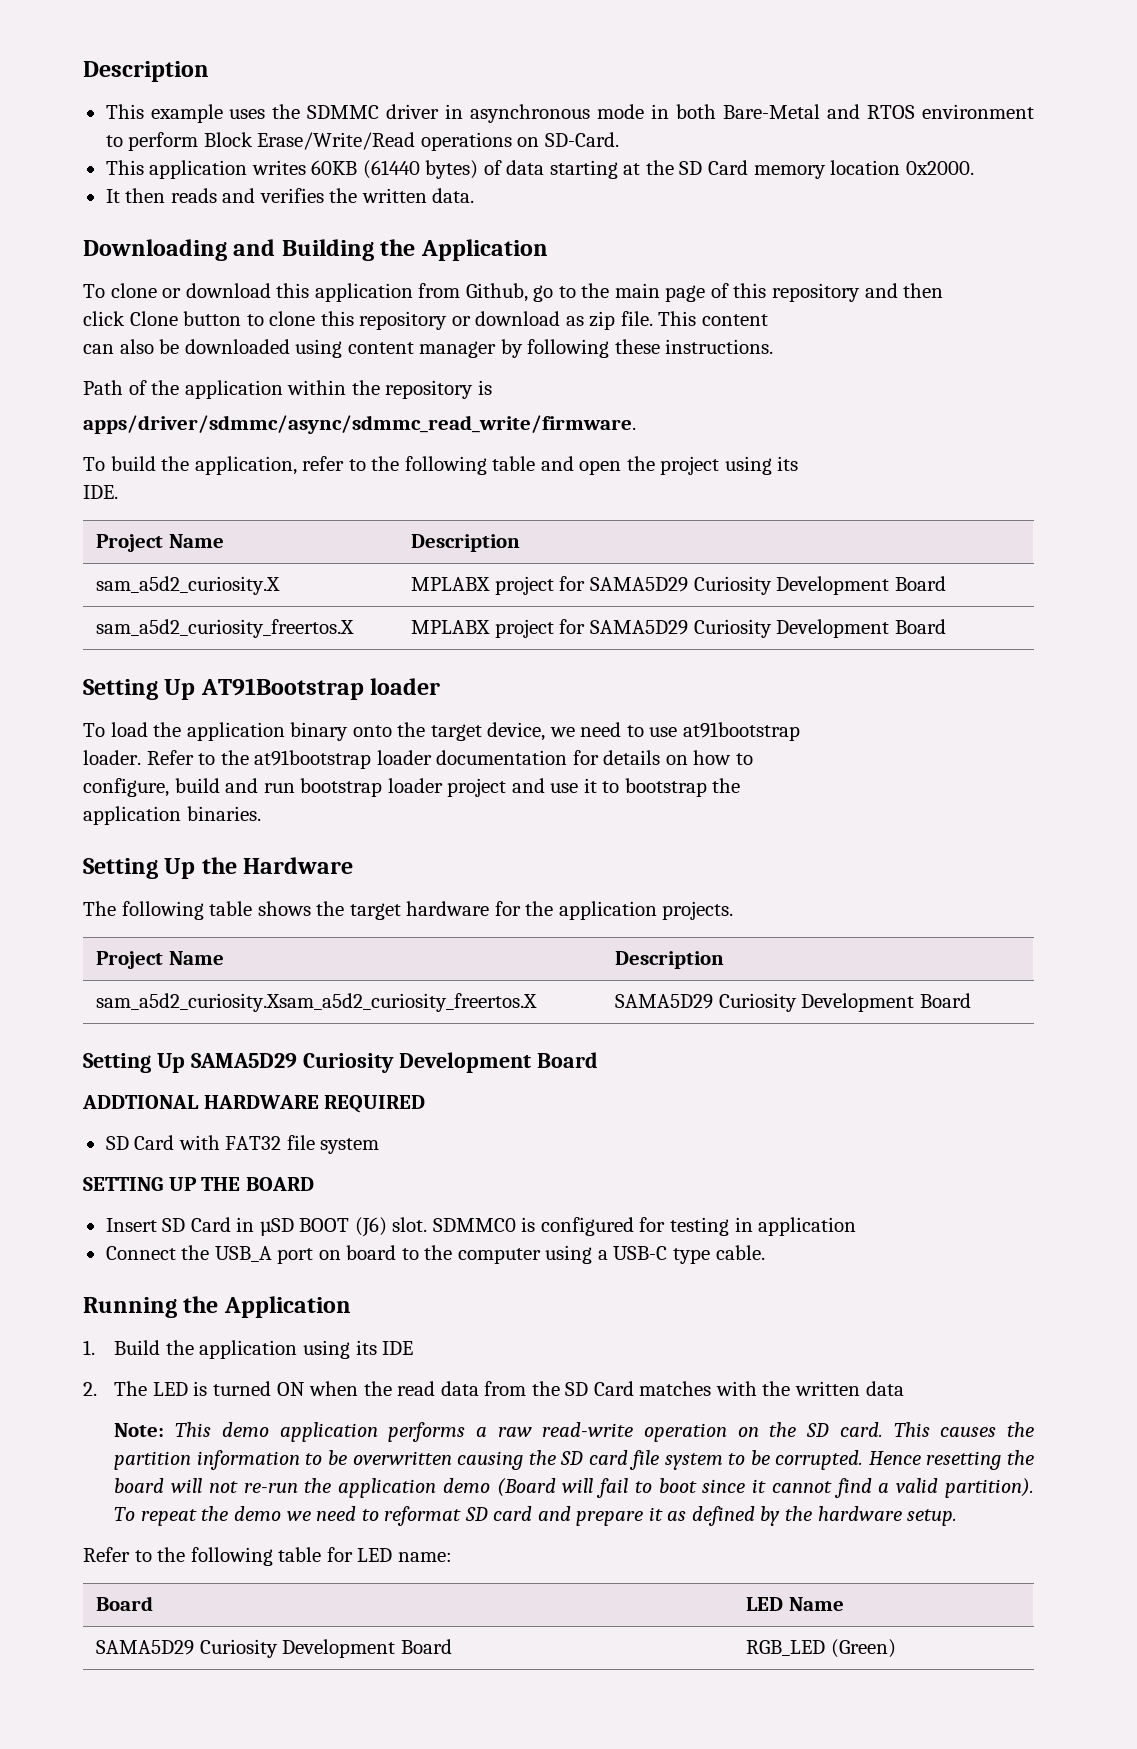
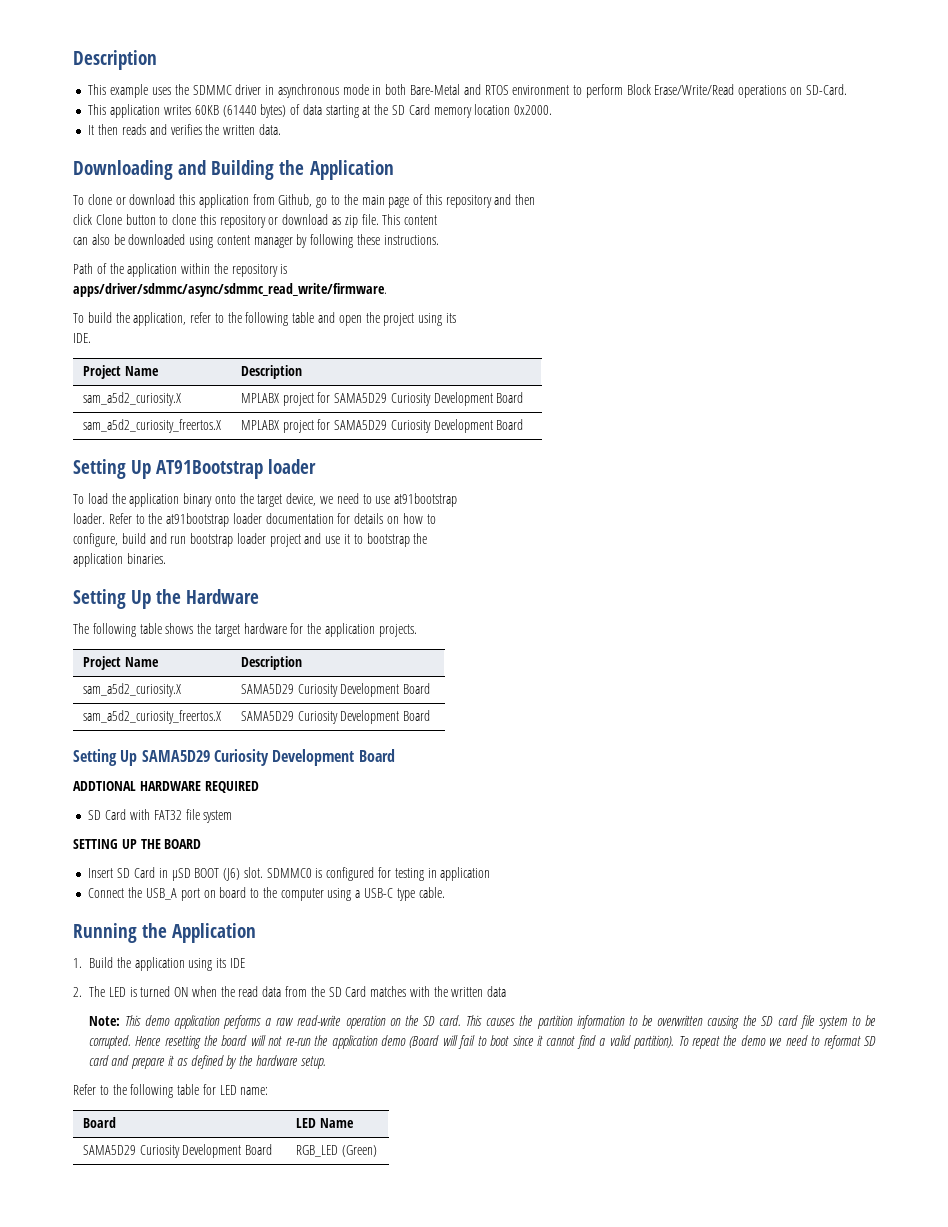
- sam_a5d2_curiosity.Xsam_a5d2_curiosity_freertos.X | SAMA5D29 Curiosity Development Board
+ sam_a5d2_curiosity.X | SAMA5D29 Curiosity Development Board
+ sam_a5d2_curiosity_freertos.X | SAMA5D29 Curiosity Development Board

